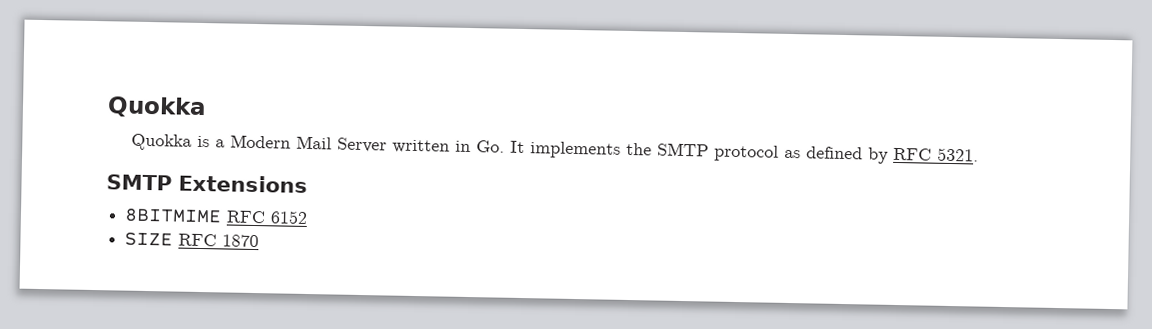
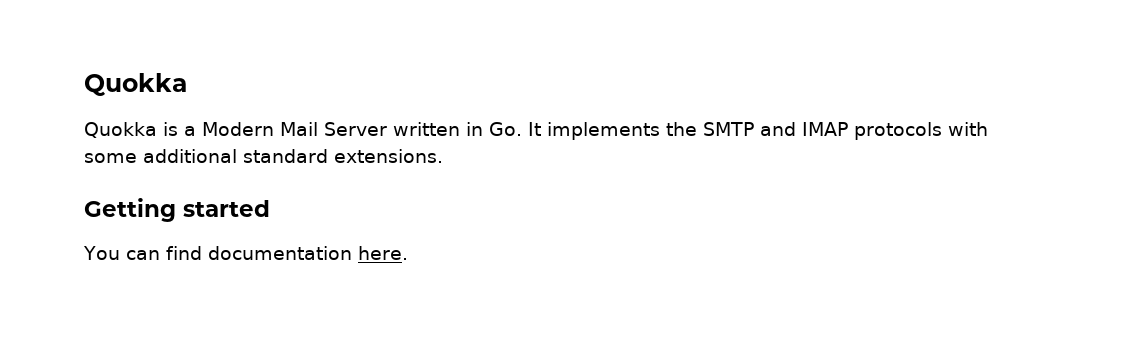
- Quokka is a Modern Mail Server written in Go. It implements the SMTP protocol as defined by RFC 5321.
- SMTP Extensions
- 8BITMIME RFC 6152
- SIZE RFC 1870
+ Quokka is a Modern Mail Server written in Go. It implements the SMTP and IMAP protocols with some additional standard extensions.
+ Getting started
+ You can find documentation here.

